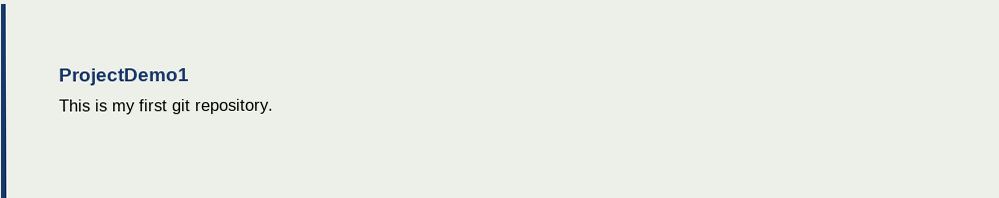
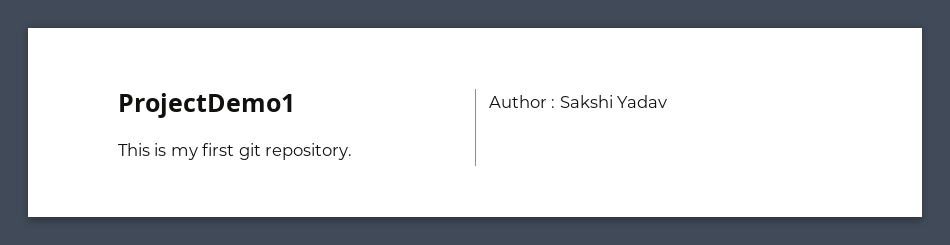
+ Author : Sakshi Yadav

